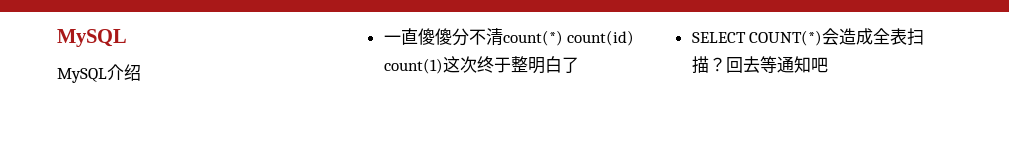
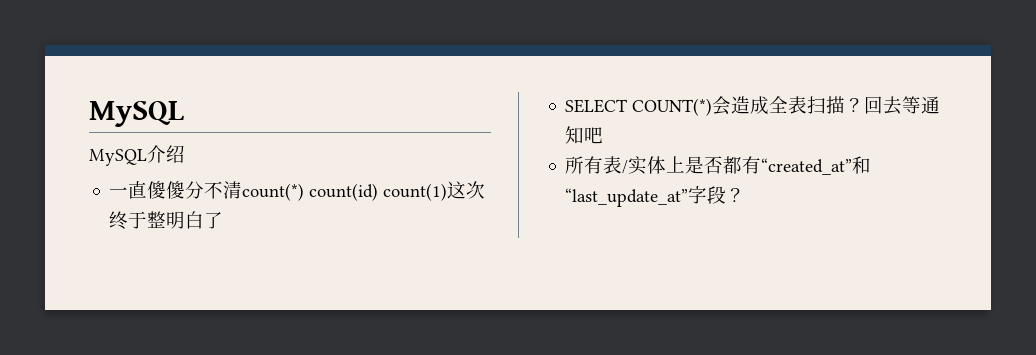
+ 所有表/实体上是否都有“created_at”和“last_update_at”字段？

